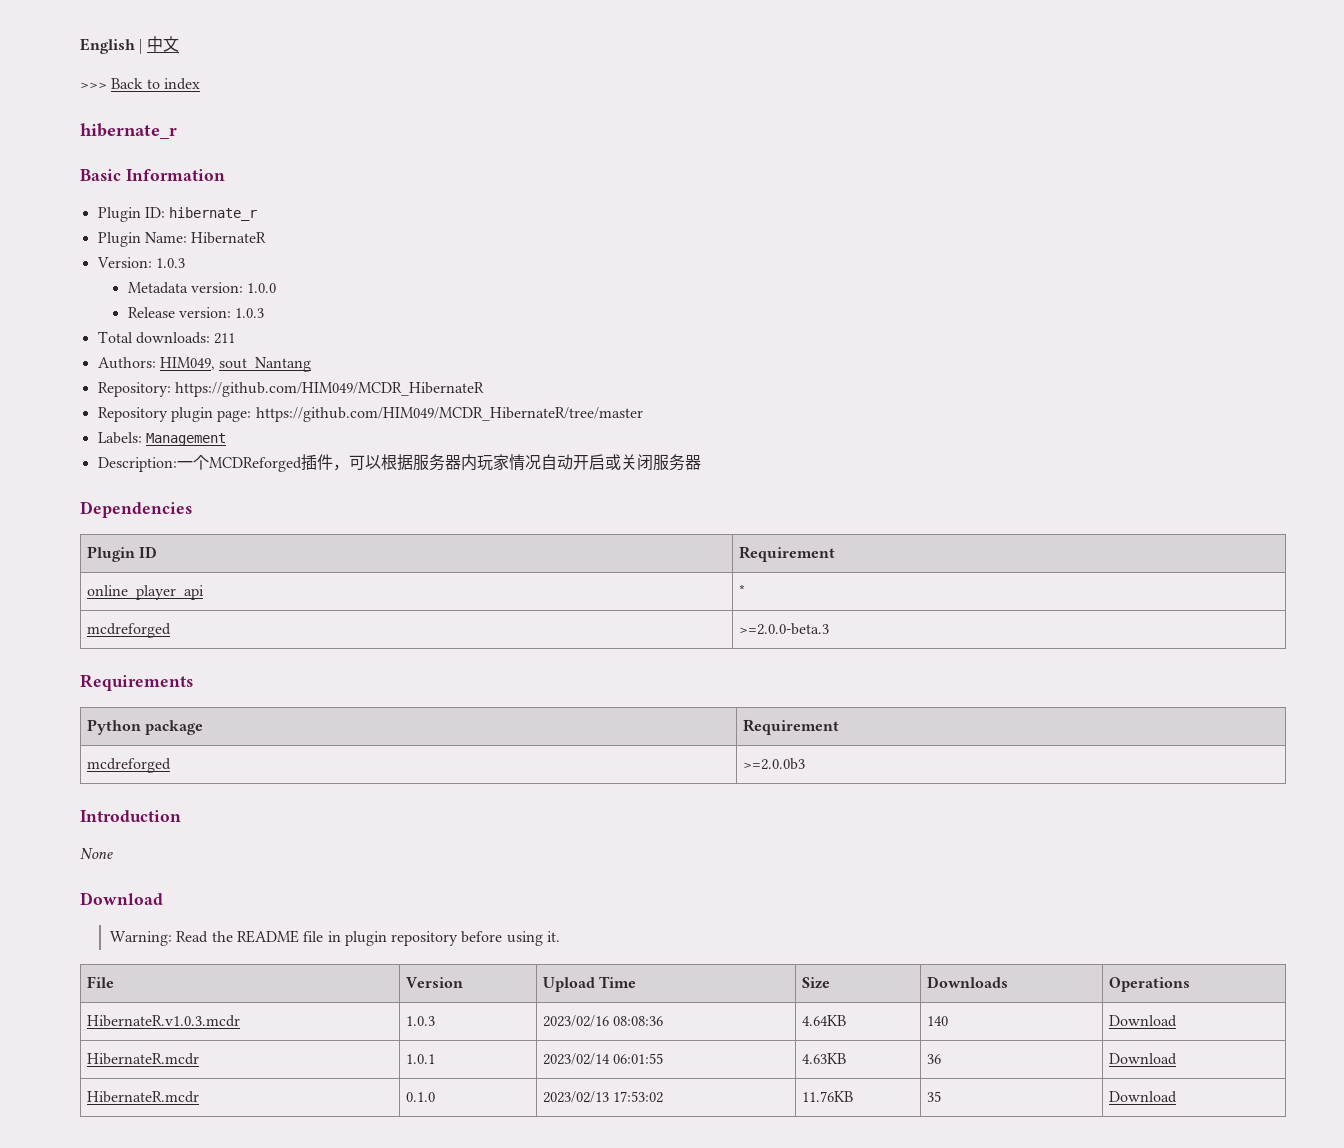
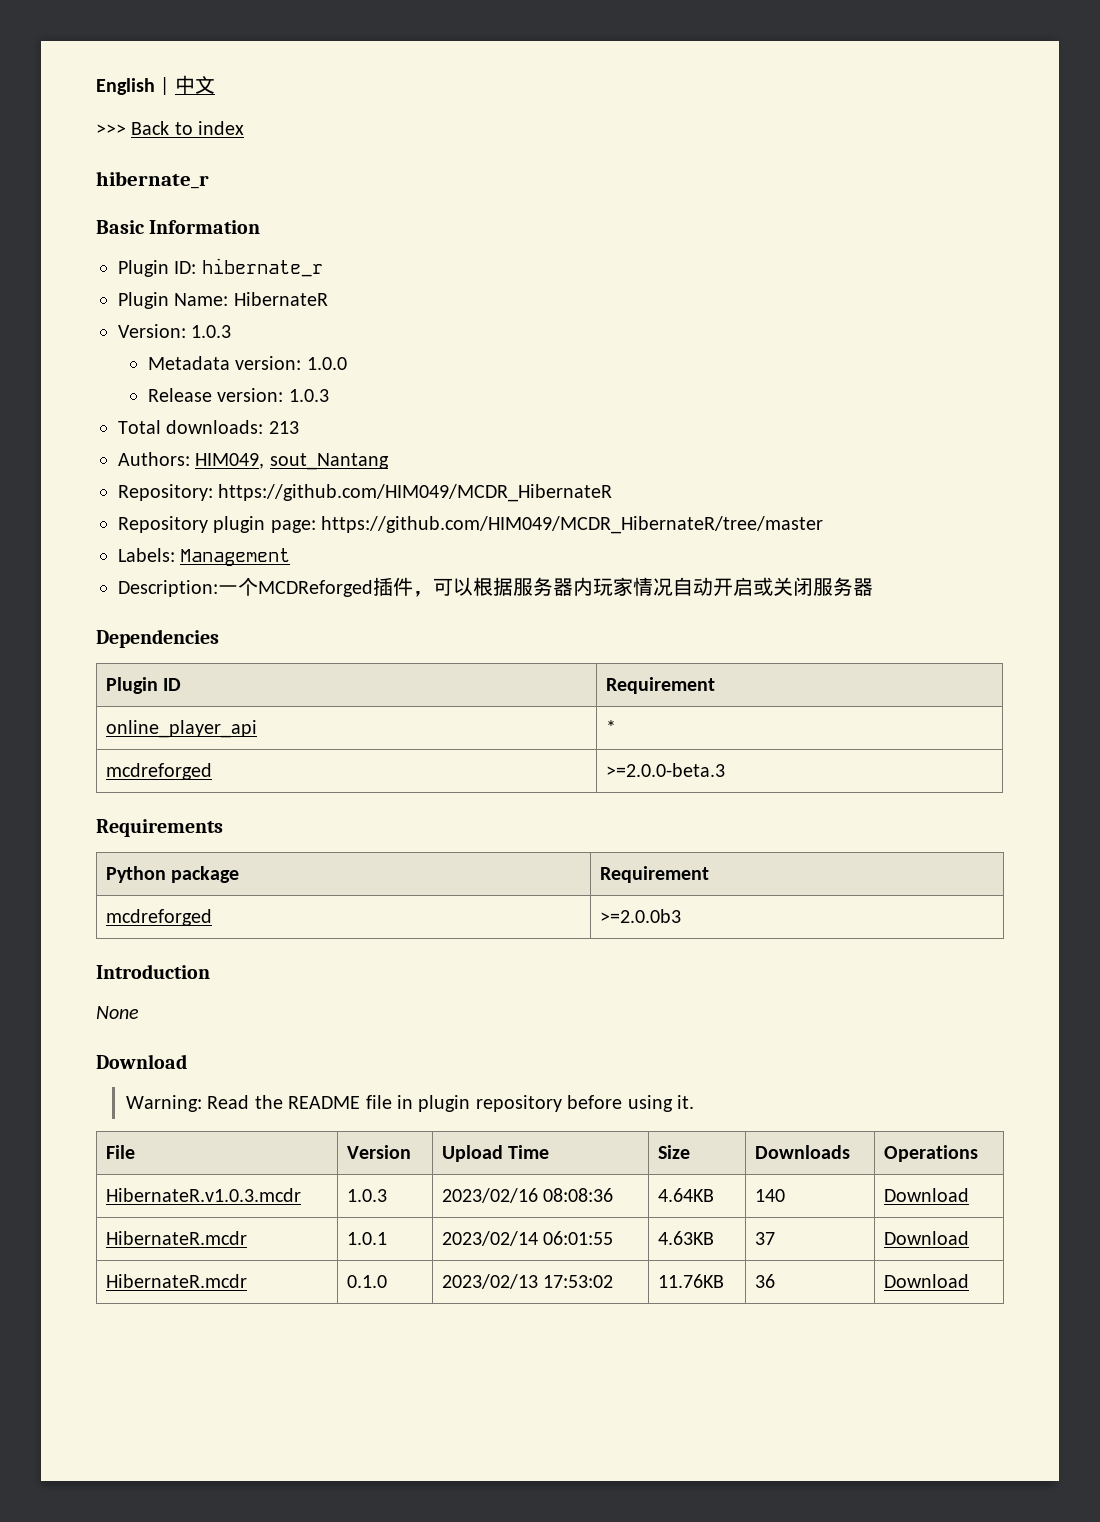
- Total downloads: 211
+ Total downloads: 213
- HibernateR.mcdr | 1.0.1 | 2023/02/14 06:01:55 | 4.63KB | 36 | Download
+ HibernateR.mcdr | 1.0.1 | 2023/02/14 06:01:55 | 4.63KB | 37 | Download
- HibernateR.mcdr | 0.1.0 | 2023/02/13 17:53:02 | 11.76KB | 35 | Download
+ HibernateR.mcdr | 0.1.0 | 2023/02/13 17:53:02 | 11.76KB | 36 | Download

